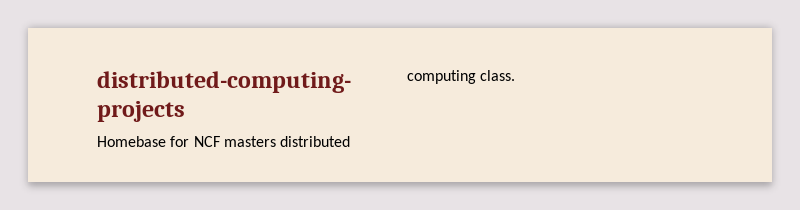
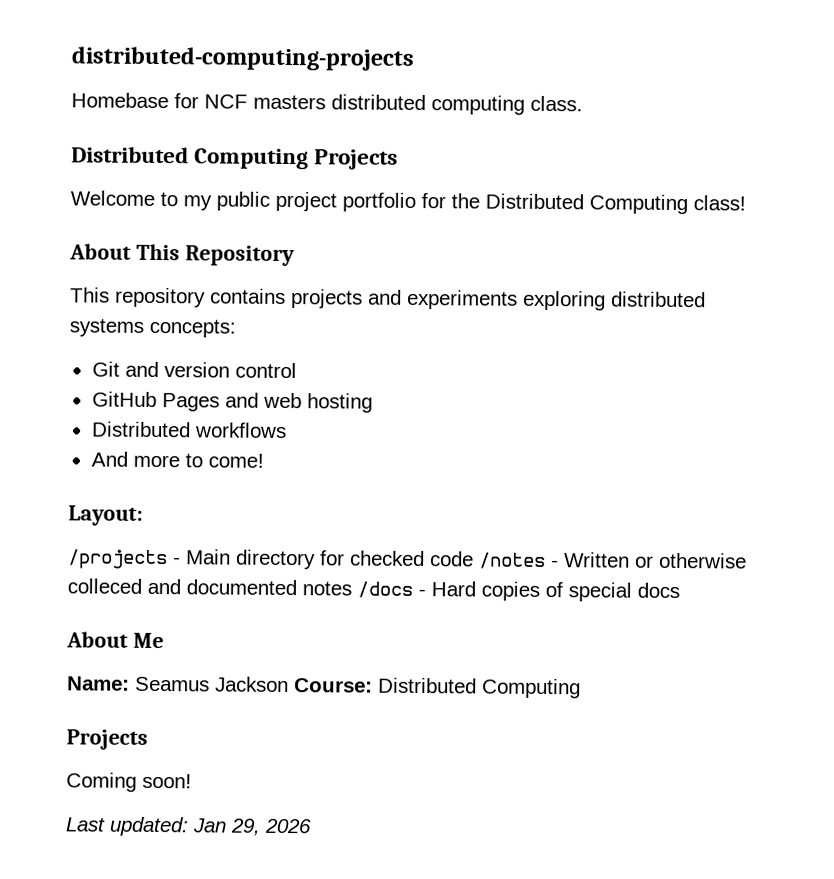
+ Distributed Computing Projects
+ Welcome to my public project portfolio for the Distributed Computing class!
+ About This Repository
+ This repository contains projects and experiments exploring distributed systems concepts:
+ Git and version control
+ GitHub Pages and web hosting
+ Distributed workflows
+ And more to come!
+ Layout:
+ /projects - Main directory for checked code /notes - Written or otherwise colleced and documented notes /docs - Hard copies of special docs
+ About Me
+ Name: Seamus Jackson Course: Distributed Computing
+ Projects
+ Coming soon!
+ Last updated: Jan 29, 2026

